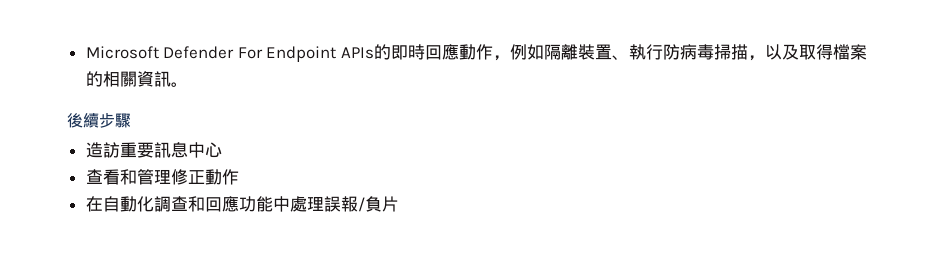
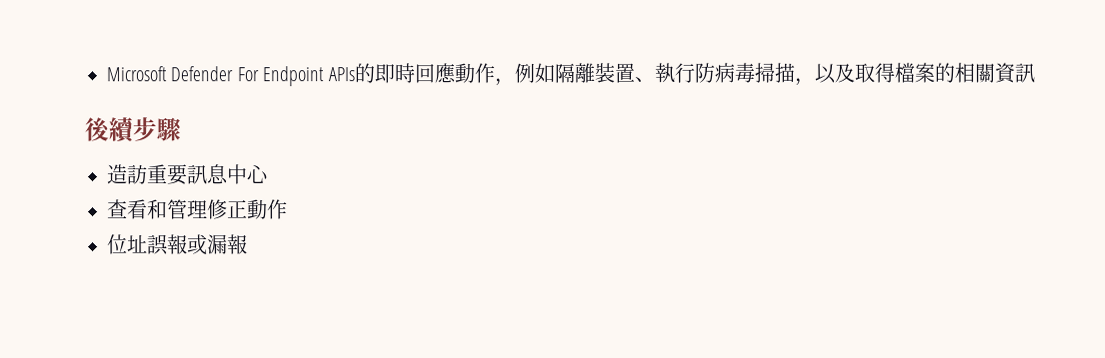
- Microsoft Defender For Endpoint APIs的即時回應動作，例如隔離裝置、執行防病毒掃描，以及取得檔案的相關資訊。
+ Microsoft Defender For Endpoint APIs的即時回應動作，例如隔離裝置、執行防病毒掃描，以及取得檔案的相關資訊
- 在自動化調查和回應功能中處理誤報/負片
+ 位址誤報或漏報

